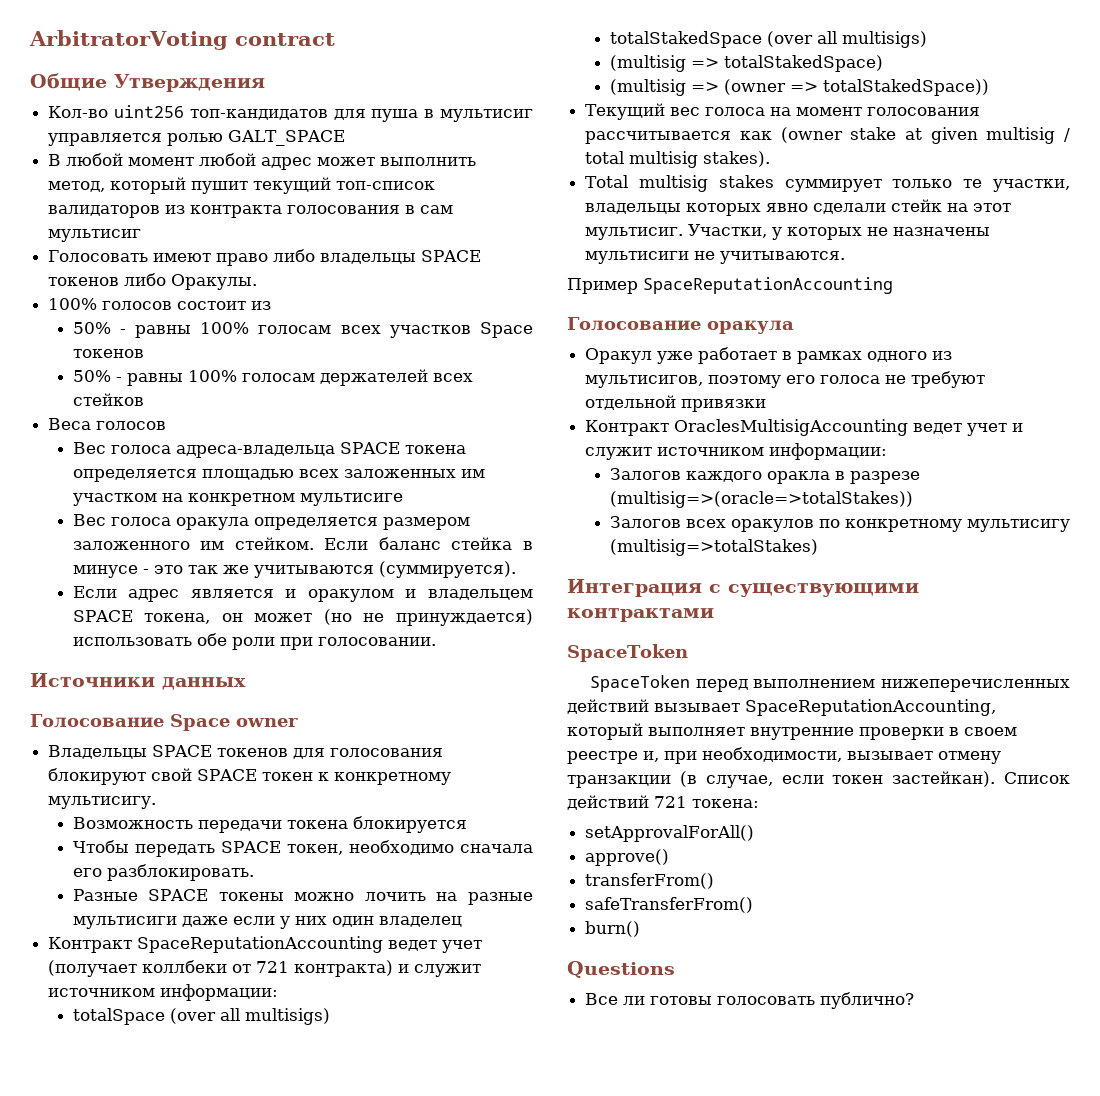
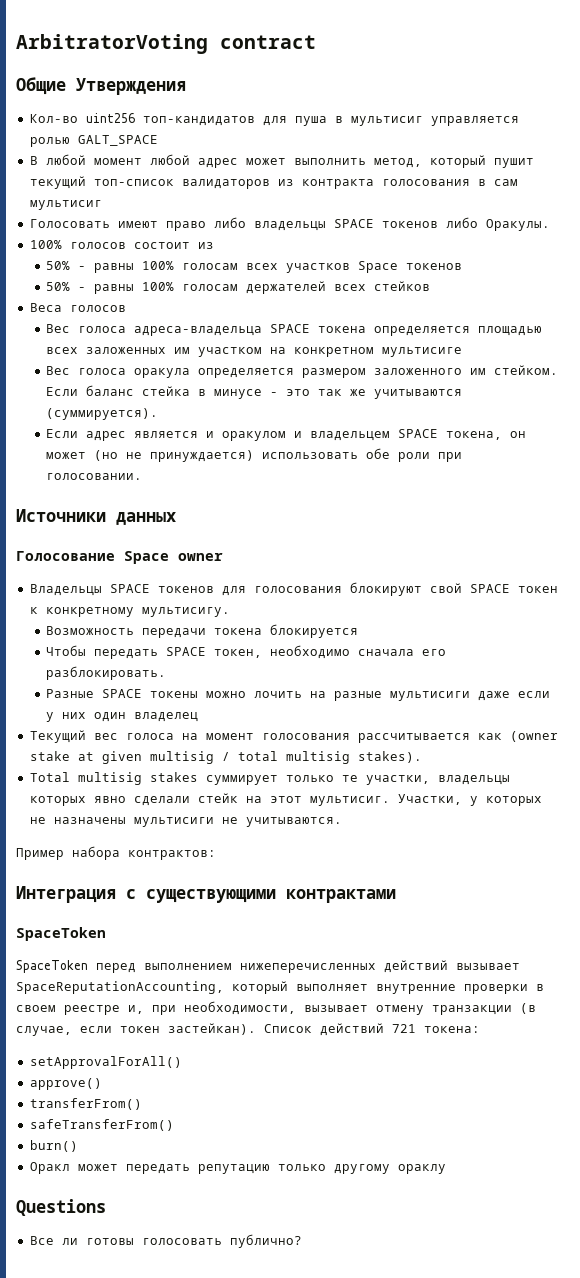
- Контракт SpaceReputationAccounting ведет учет (получает коллбеки от 721 контракта) и служит источником информации:
- totalSpace (over all multisigs)
- totalStakedSpace (over all multisigs)
- (multisig => totalStakedSpace)
- (multisig => (owner => totalStakedSpace))
- Пример SpaceReputationAccounting
- Голосование оракула
- Оракул уже работает в рамках одного из мультисигов, поэтому его голоса не требуют отдельной привязки
- Контракт OraclesMultisigAccounting ведет учет и служит источником информации:
- Залогов каждого оракла в разрезе (multisig=>(oracle=>totalStakes))
- Залогов всех оракулов по конкретному мультисигу (multisig=>totalStakes)
+ Пример набора контрактов:
+ Оракл может передать репутацию только другому ораклу

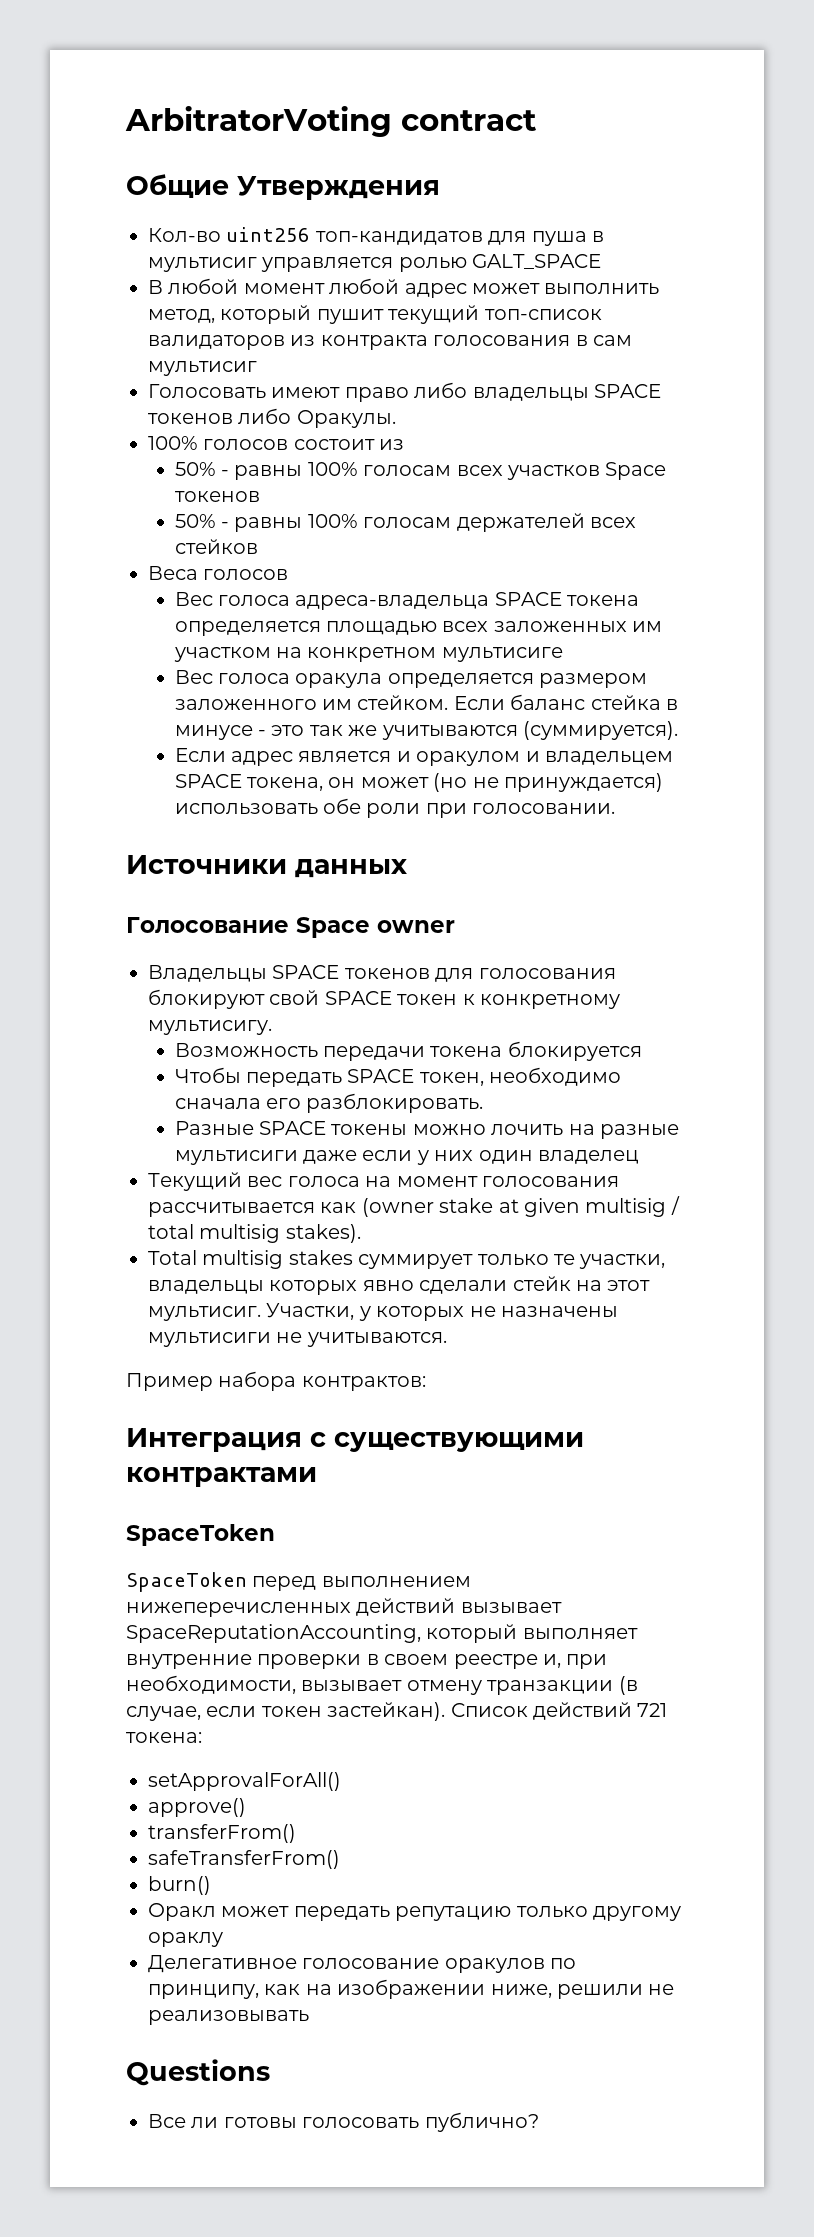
+ Делегативное голосование оракулов по принципу, как на изображении ниже, решили не реализовывать

